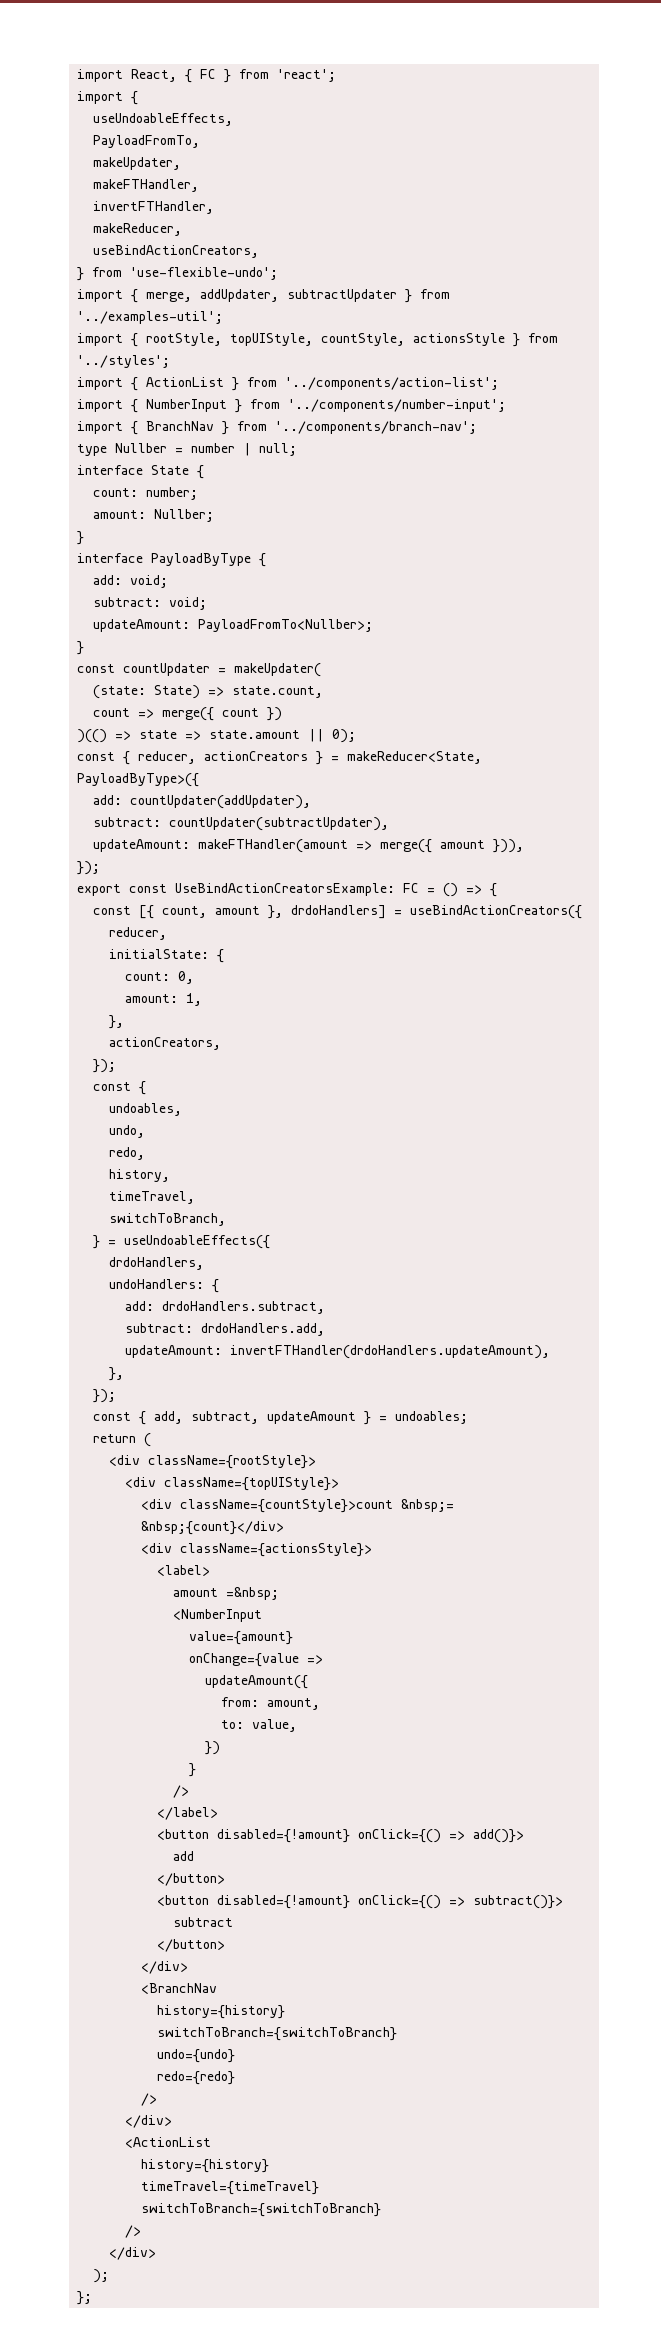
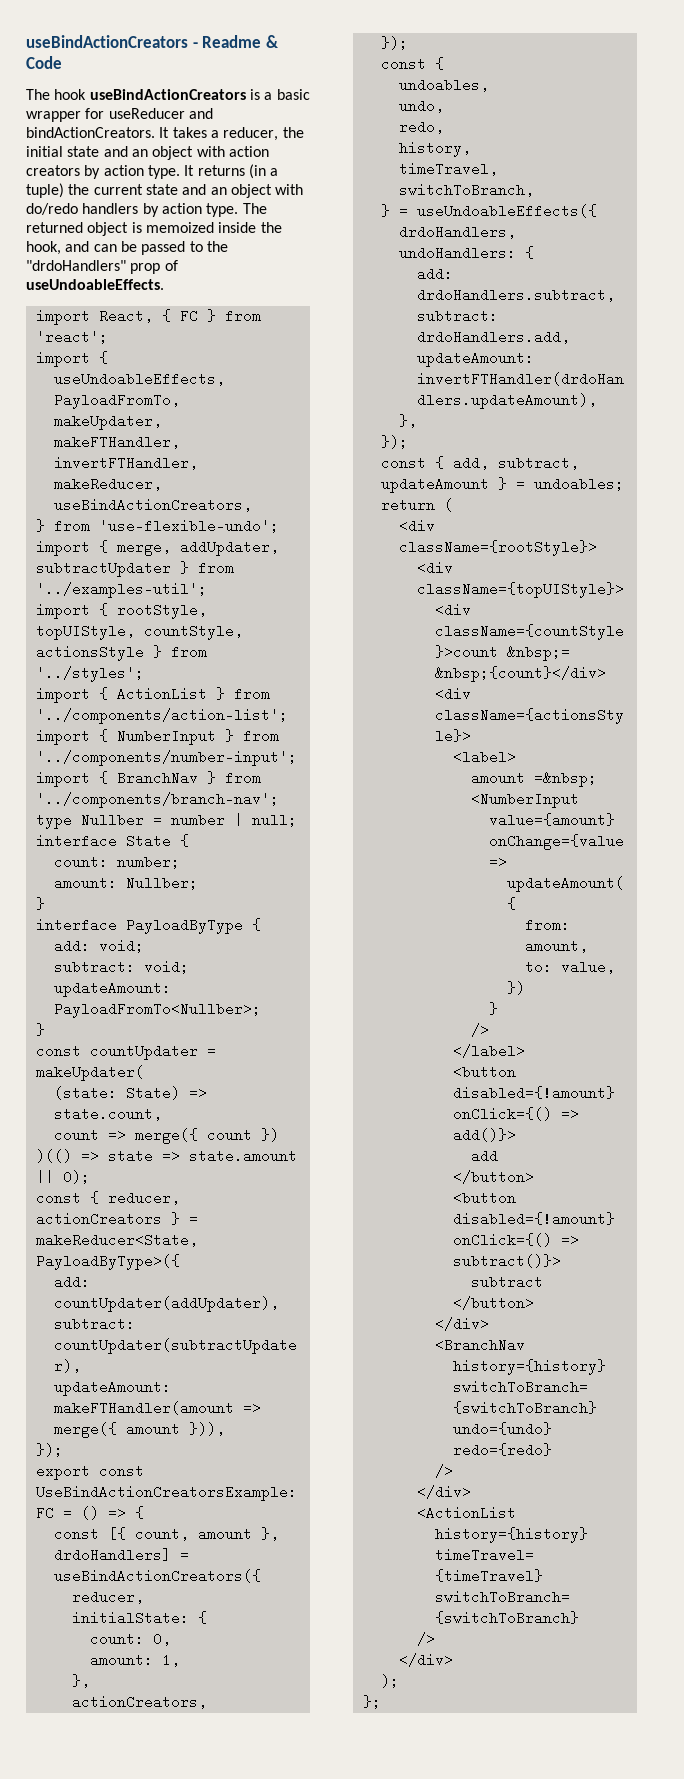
+ useBindActionCreators - Readme & Code
+ The hook useBindActionCreators is a basic wrapper for useReducer and bindActionCreators. It takes a reducer, the initial state and an object with action creators by action type. It returns (in a tuple) the current state and an object with do/redo handlers by action type. The returned object is memoized inside the hook, and can be passed to the "drdoHandlers" prop of useUndoableEffects.

